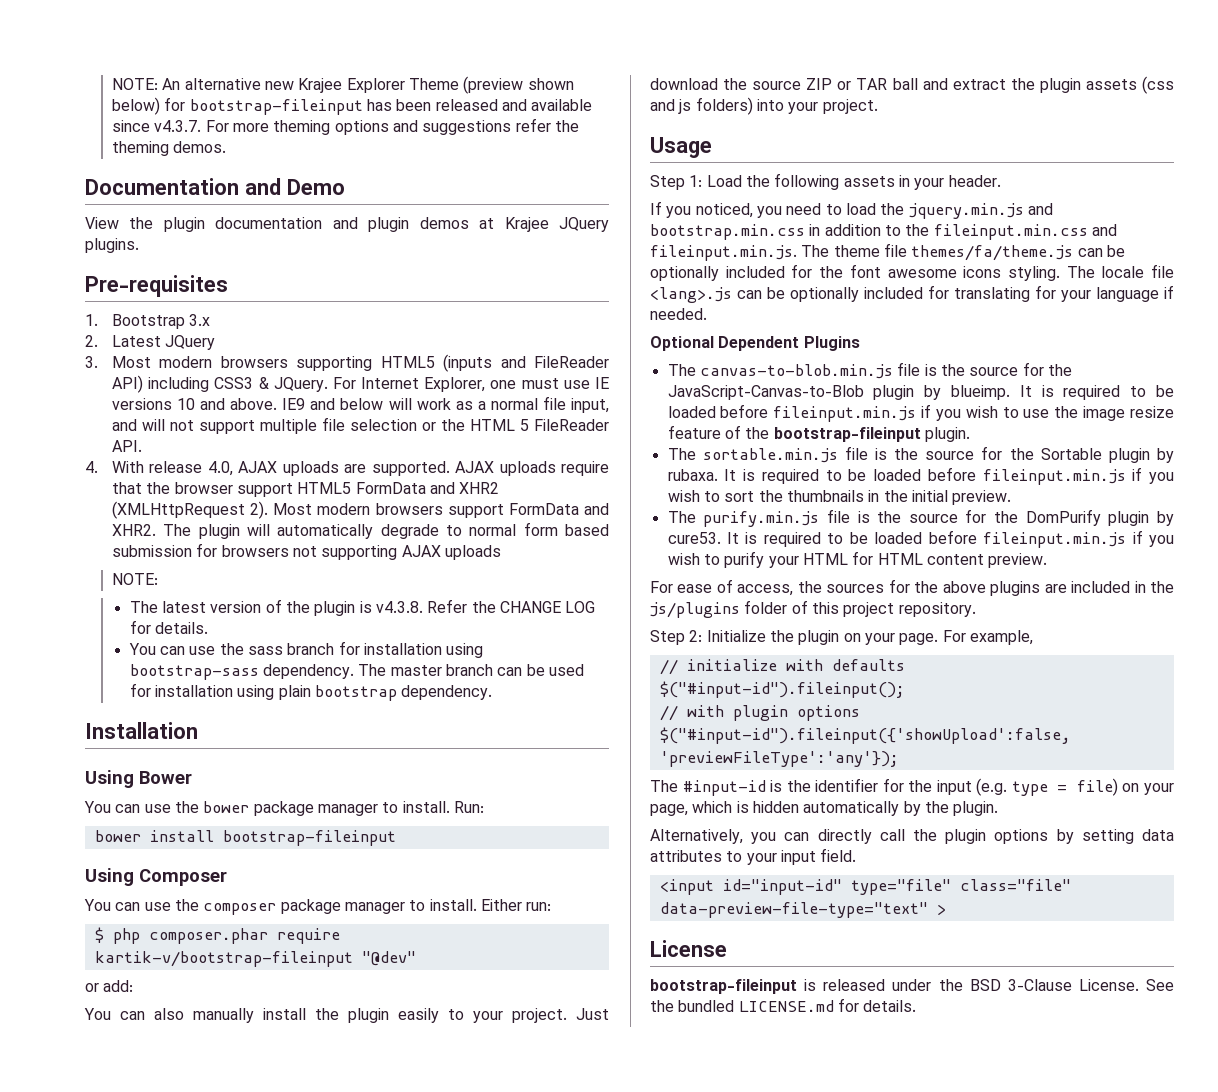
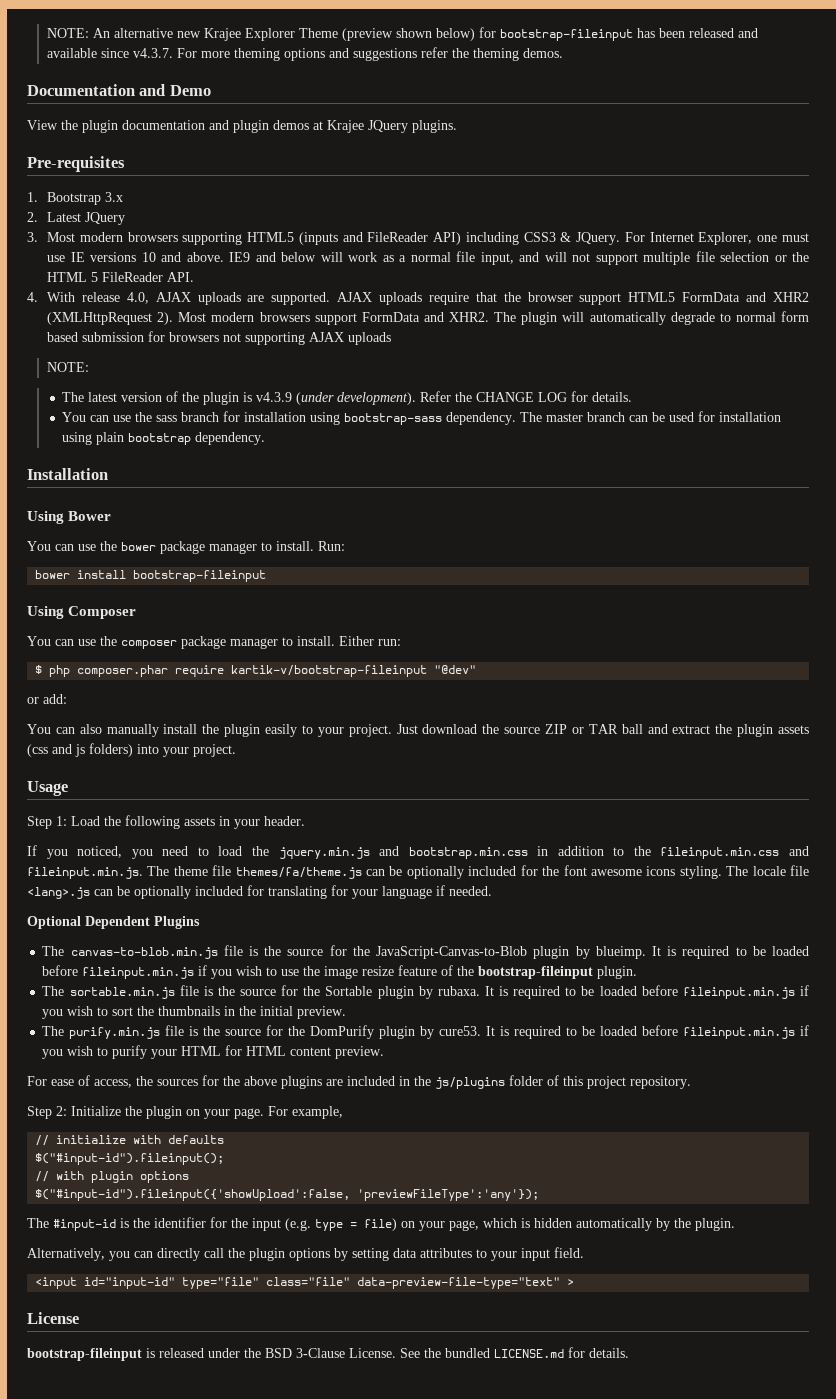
- The latest version of the plugin is v4.3.8. Refer the CHANGE LOG for details.
+ The latest version of the plugin is v4.3.9 (under development). Refer the CHANGE LOG for details.

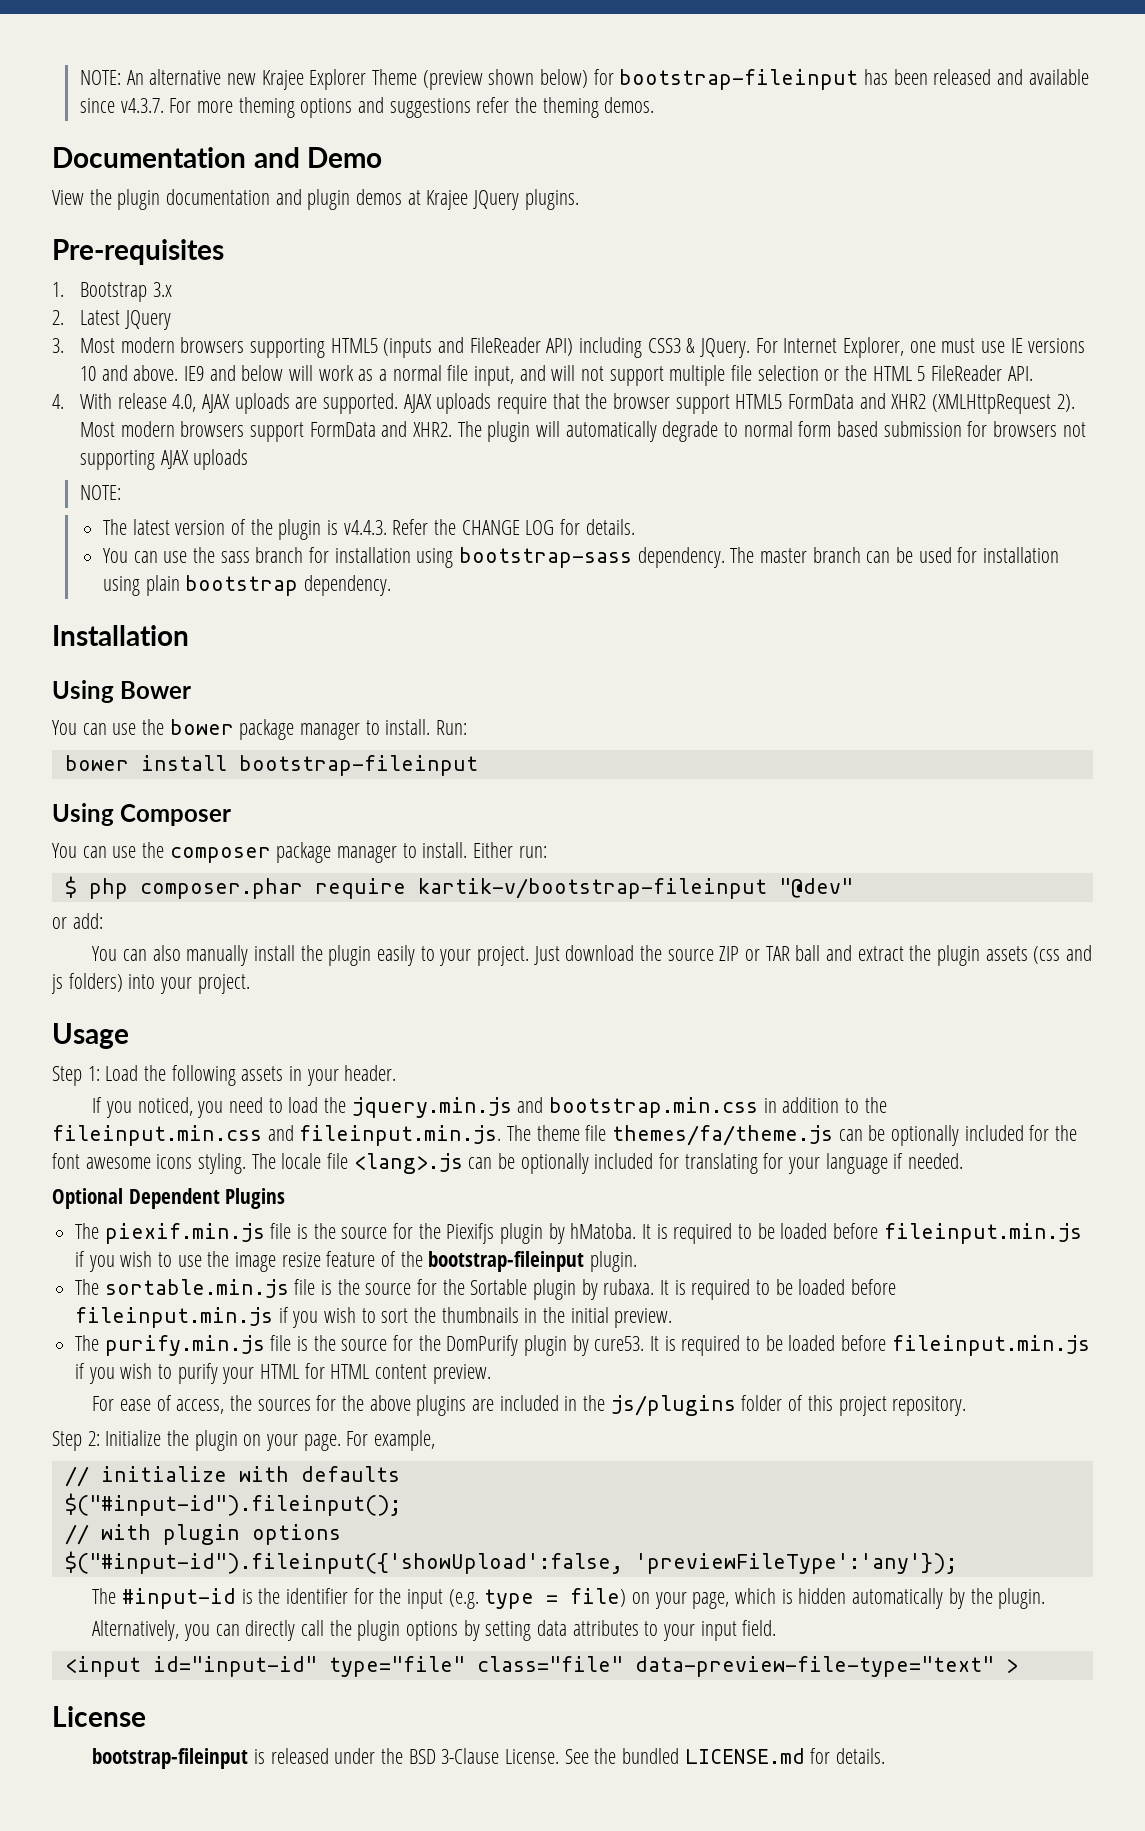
- The latest version of the plugin is v4.3.9 (under development). Refer the CHANGE LOG for details.
+ The latest version of the plugin is v4.4.3. Refer the CHANGE LOG for details.
- The canvas-to-blob.min.js file is the source for the JavaScript-Canvas-to-Blob plugin by blueimp.
+ The piexif.min.js file is the source for the Piexifjs plugin by hMatoba.

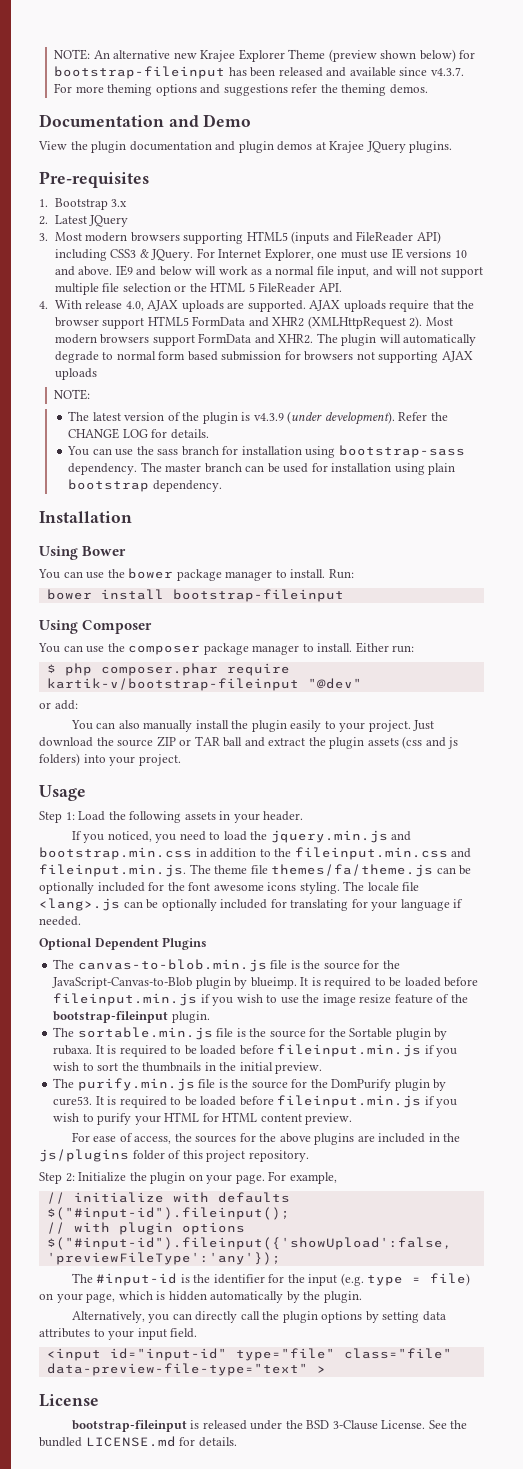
- The latest version of the plugin is v4.4.3. Refer the CHANGE LOG for details.
+ The latest version of the plugin is v4.3.9 (under development). Refer the CHANGE LOG for details.
- The piexif.min.js file is the source for the Piexifjs plugin by hMatoba.
+ The canvas-to-blob.min.js file is the source for the JavaScript-Canvas-to-Blob plugin by blueimp.

